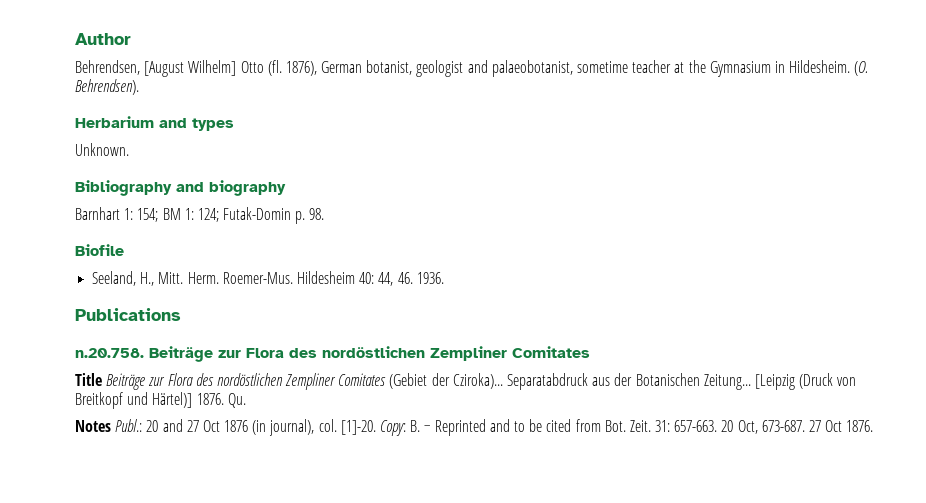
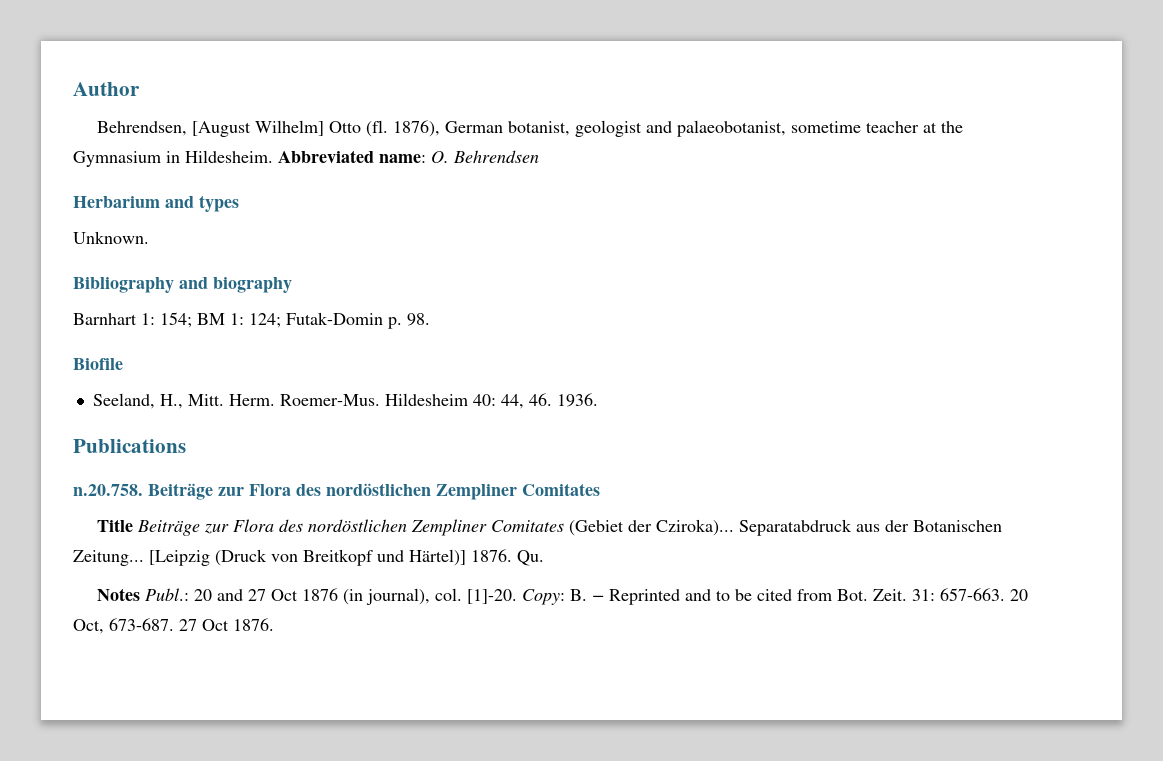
- (O. Behrendsen).
+ Abbreviated name: O. Behrendsen

